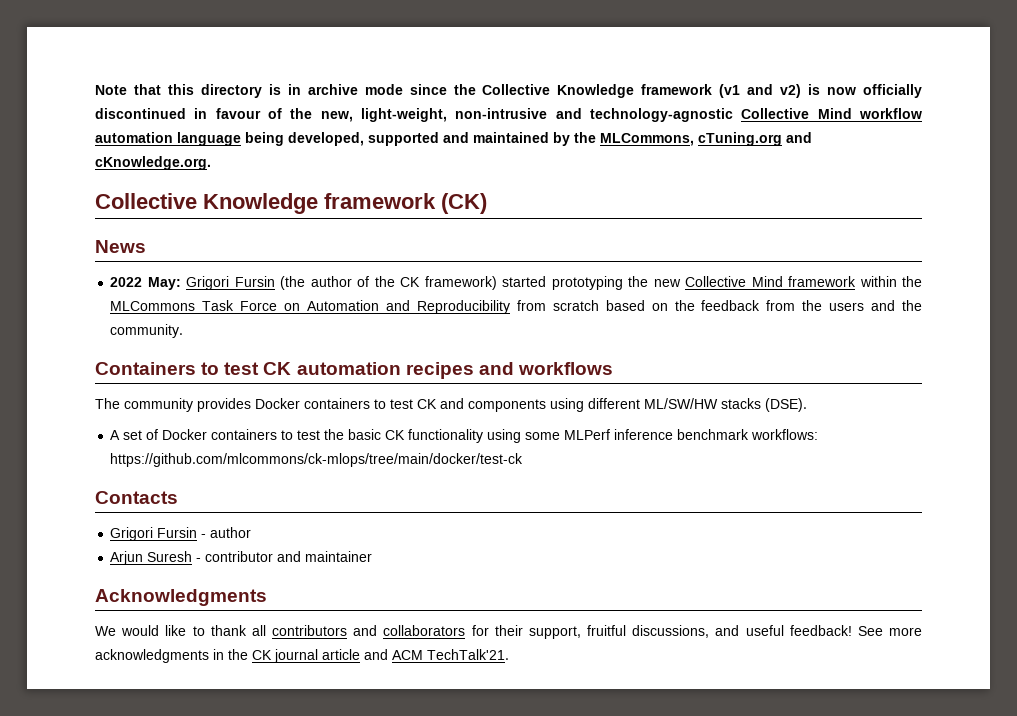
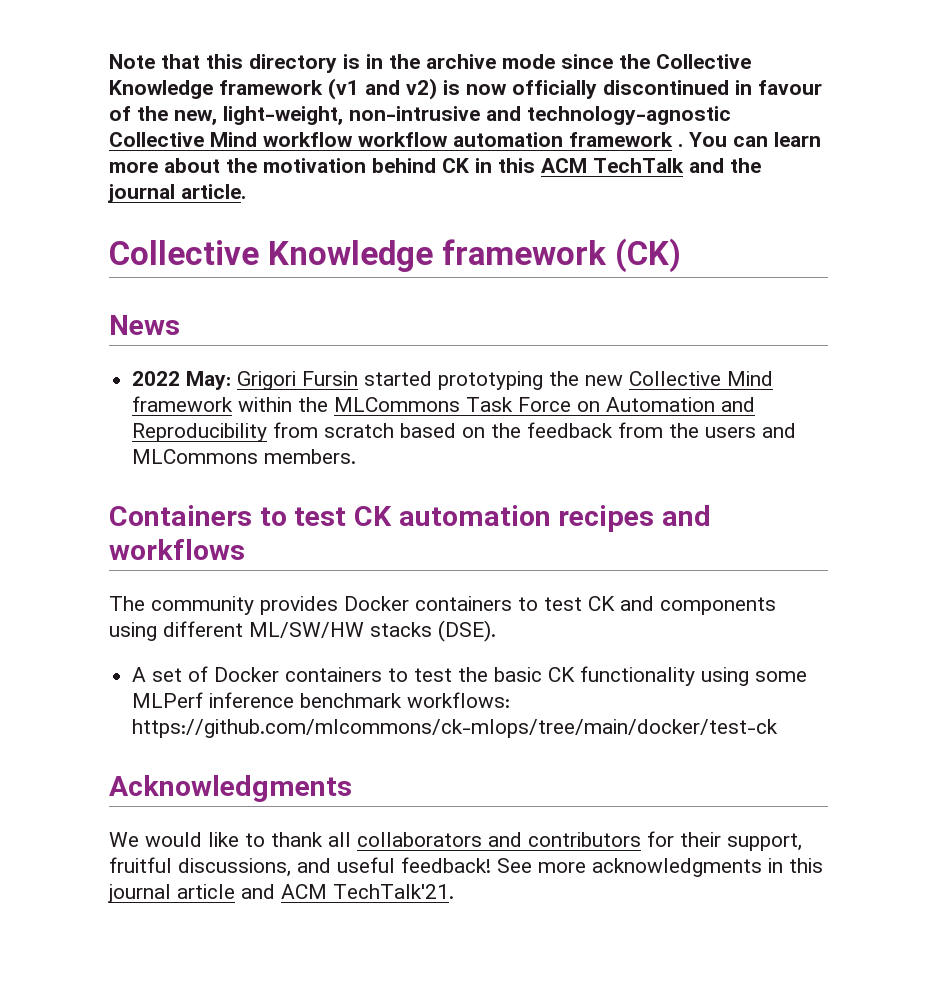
- Note that this directory is in archive mode since the Collective Knowledge framework (v1 and v2) is now officially discontinued in favour of the new, light-weight, non-intrusive and technology-agnostic Collective Mind workflow automation language being developed, supported and maintained by the MLCommons, cTuning.org and cKnowledge.org.
+ Note that this directory is in the archive mode since the Collective Knowledge framework (v1 and v2) is now officially discontinued in favour of the new, light-weight, non-intrusive and technology-agnostic Collective Mind workflow workflow automation framework . You can learn more about the motivation behind CK in this ACM TechTalk and the journal article.
- 2022 May: Grigori Fursin (the author of the CK framework) started prototyping the new Collective Mind framework within the MLCommons Task Force on Automation and Reproducibility from scratch based on the feedback from the users and the community.
+ 2022 May: Grigori Fursin started prototyping the new Collective Mind framework within the MLCommons Task Force on Automation and Reproducibility from scratch based on the feedback from the users and MLCommons members.
- Contacts
- Grigori Fursin - author
- Arjun Suresh - contributor and maintainer
- We would like to thank all contributors and collaborators for their support, fruitful discussions, and useful feedback!
+ We would like to thank all collaborators and contributors for their support, fruitful discussions, and useful feedback!
- See more acknowledgments in the CK journal article and ACM TechTalk'21.
+ See more acknowledgments in this journal article and ACM TechTalk'21.

